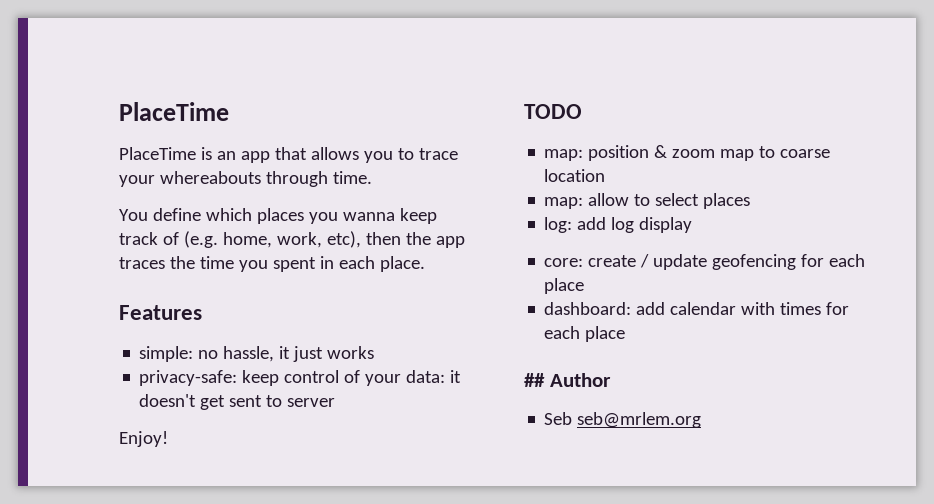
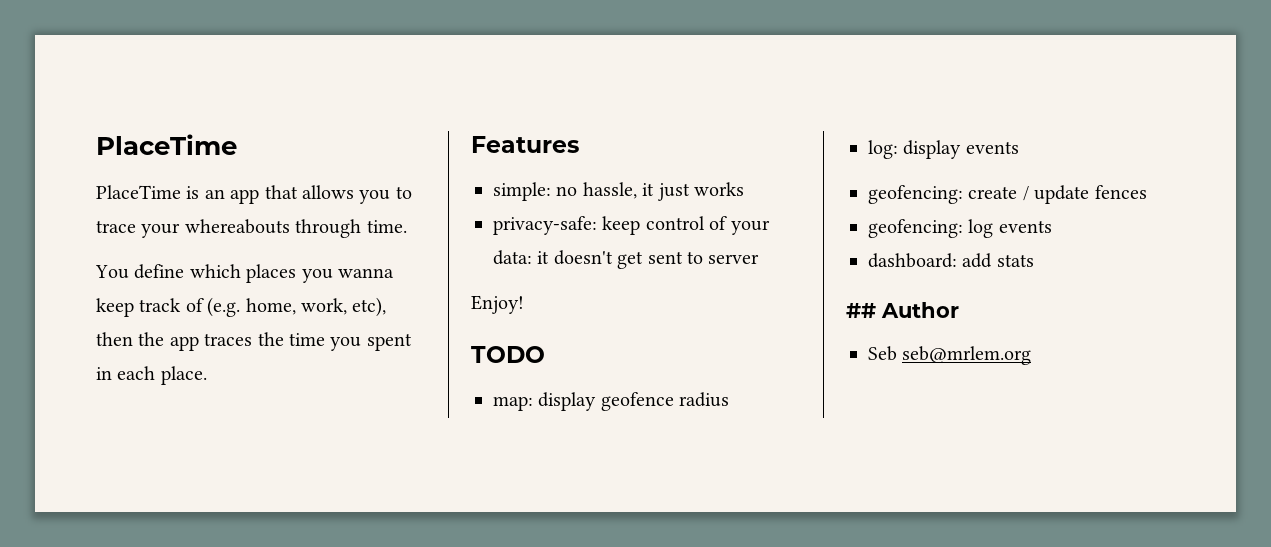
- map: position & zoom map to coarse location
- map: allow to select places
+ map: display geofence radius
- log: add log display
- core: create / update geofencing for each place
- dashboard: add calendar with times for each place
+ log: display events
+ geofencing: create / update fences
+ geofencing: log events
+ dashboard: add stats

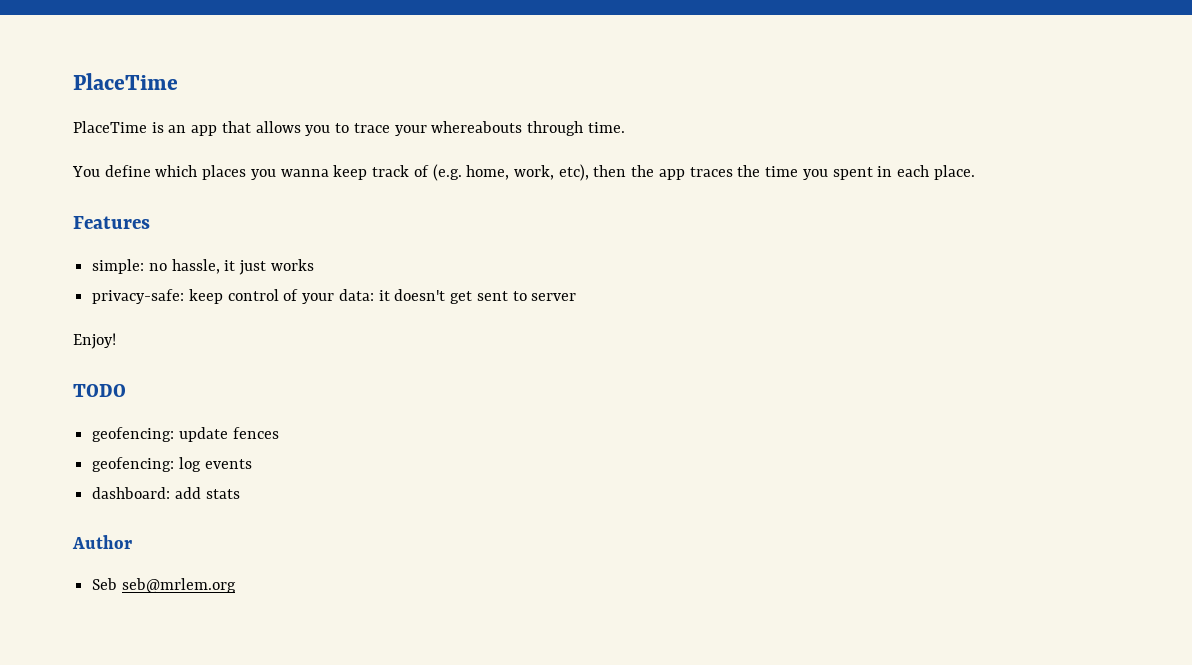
- map: display geofence radius
- log: display events
- geofencing: create / update fences
+ geofencing: update fences
- ## Author
+ Author

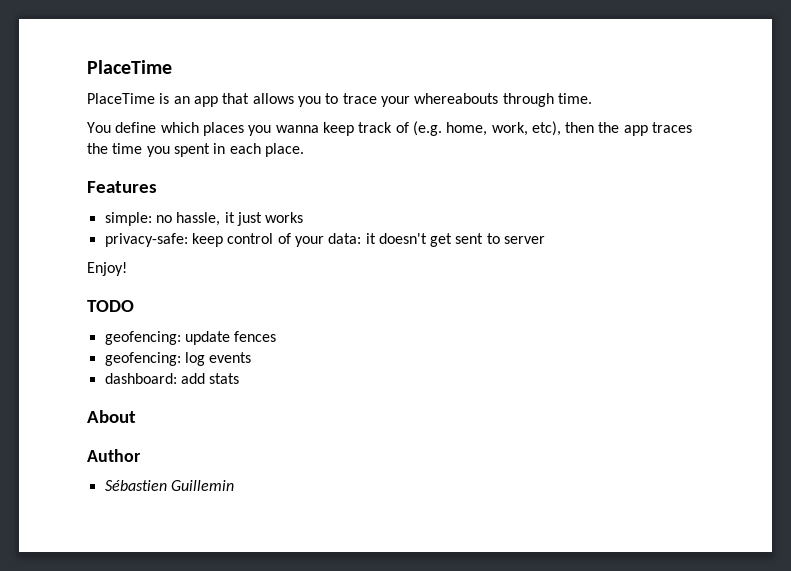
+ About
- Seb seb@mrlem.org
+ Sébastien Guillemin

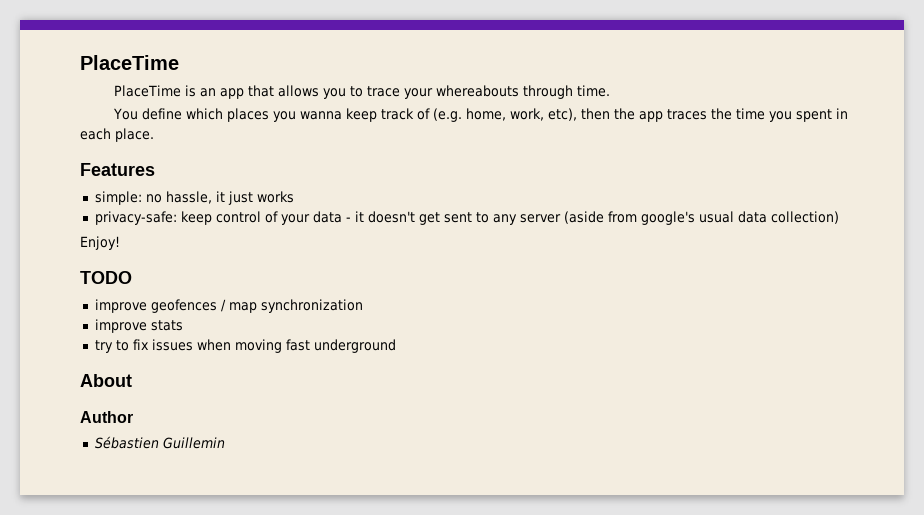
- privacy-safe: keep control of your data: it doesn't get sent to server
+ privacy-safe: keep control of your data - it doesn't get sent to any server (aside from google's usual data collection)
  Enjoy!
  TODO
- geofencing: update fences
- geofencing: log events
- dashboard: add stats
+ improve geofences / map synchronization
+ improve stats
+ try to fix issues when moving fast underground

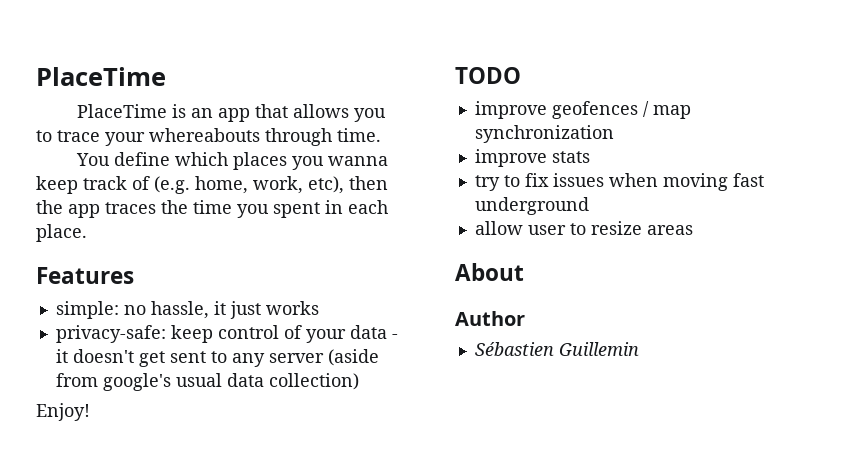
+ allow user to resize areas

